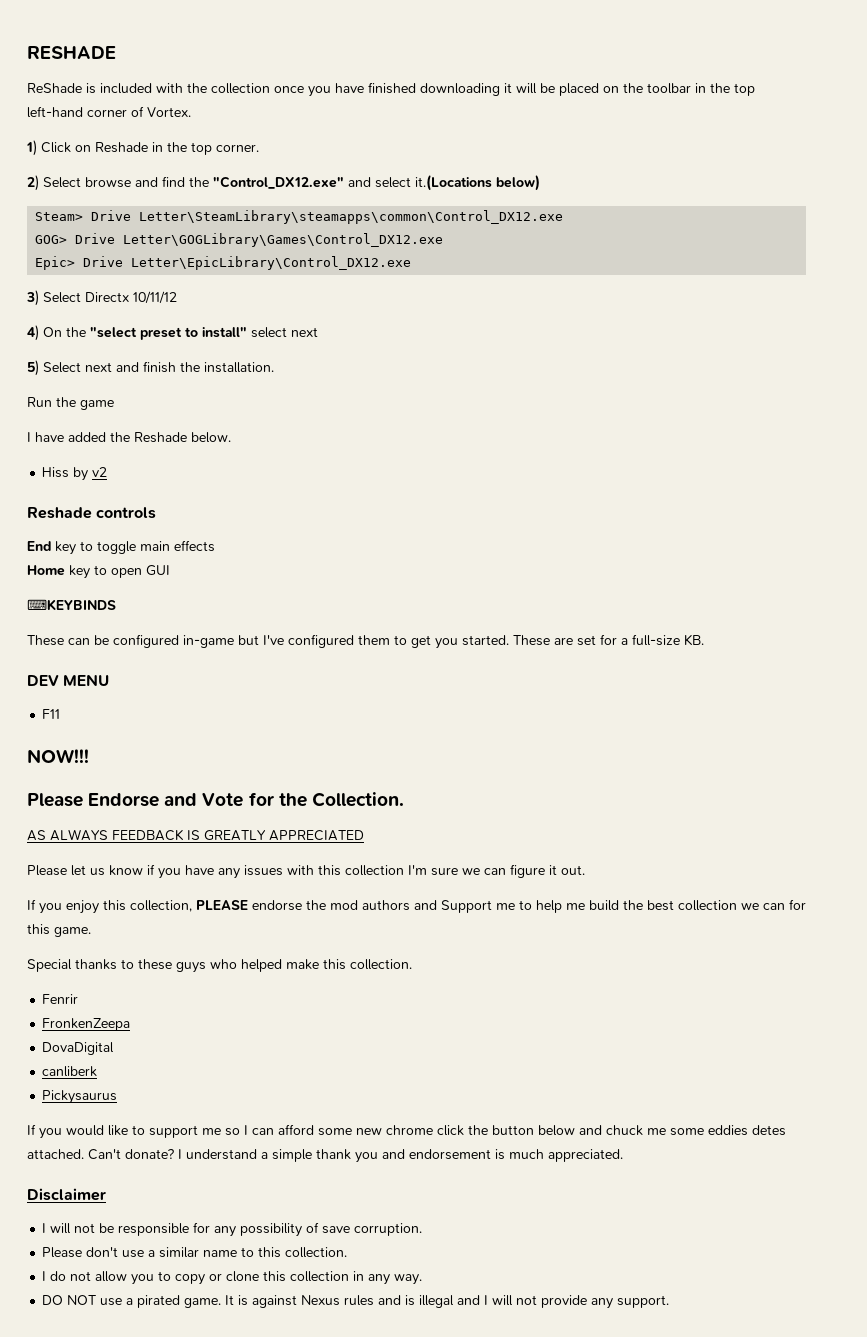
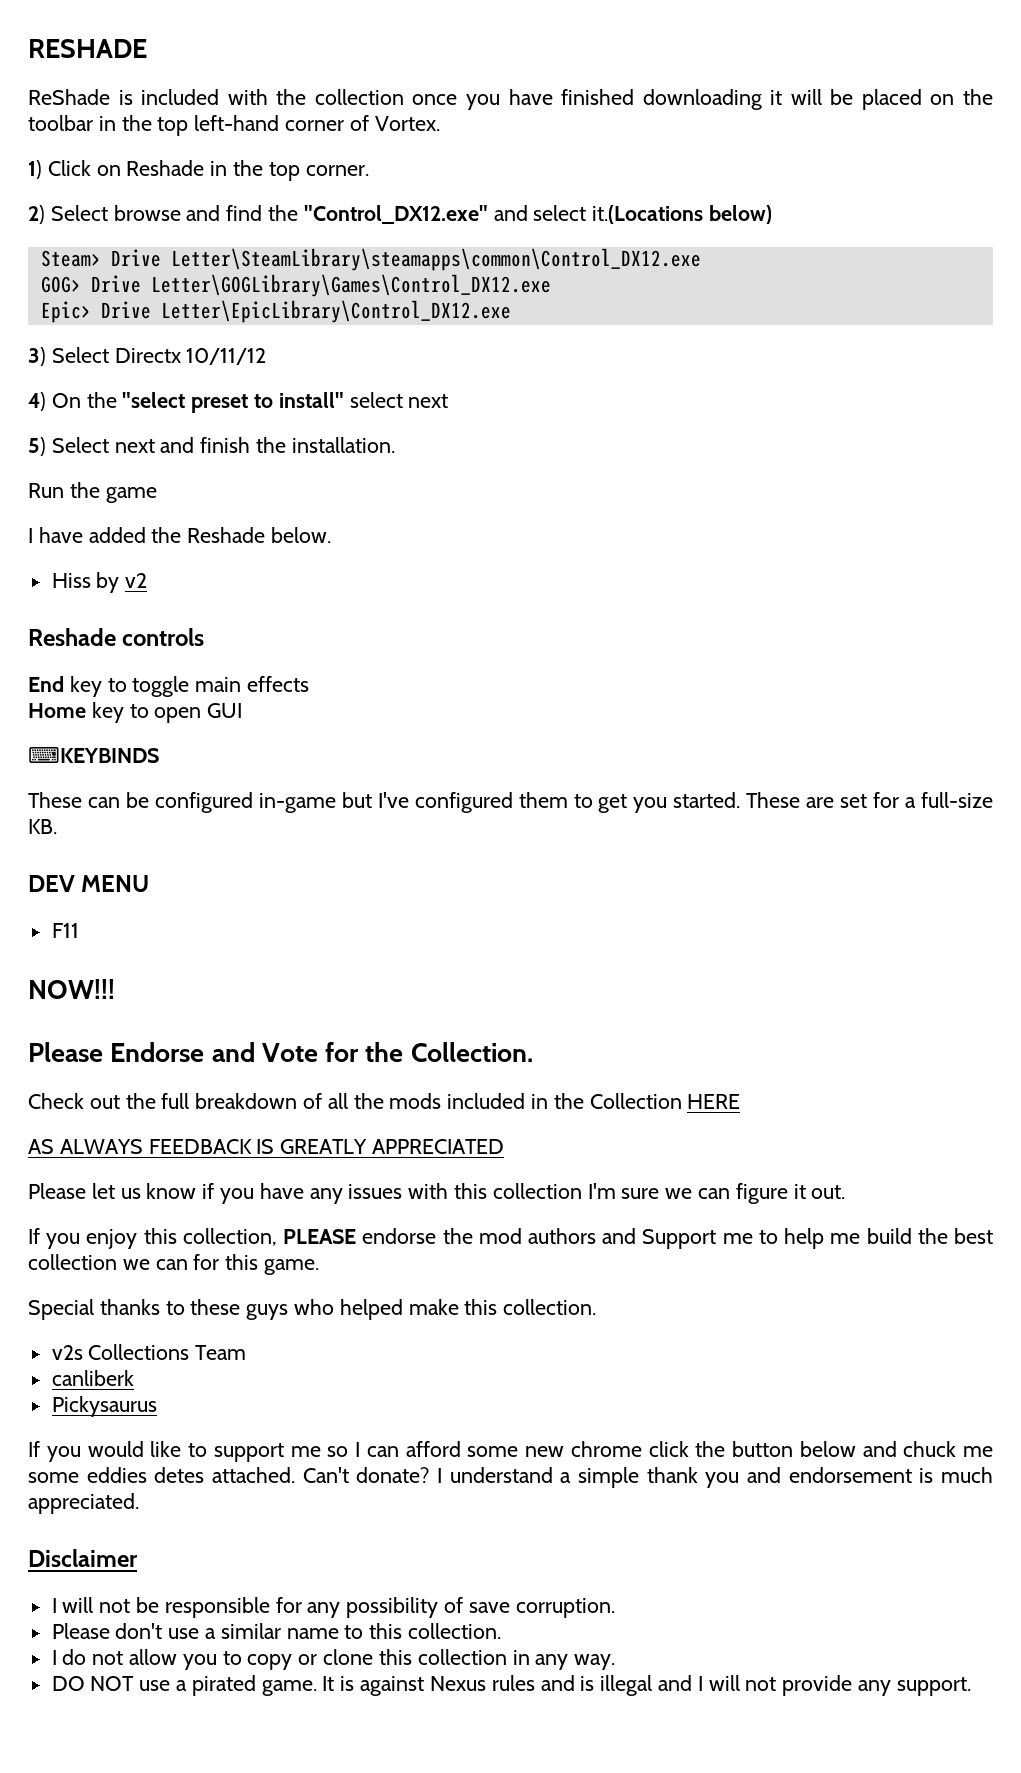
+ Check out the full breakdown of all the mods included in the Collection HERE
- Fenrir
- FronkenZeepa
- DovaDigital
+ v2s Collections Team

